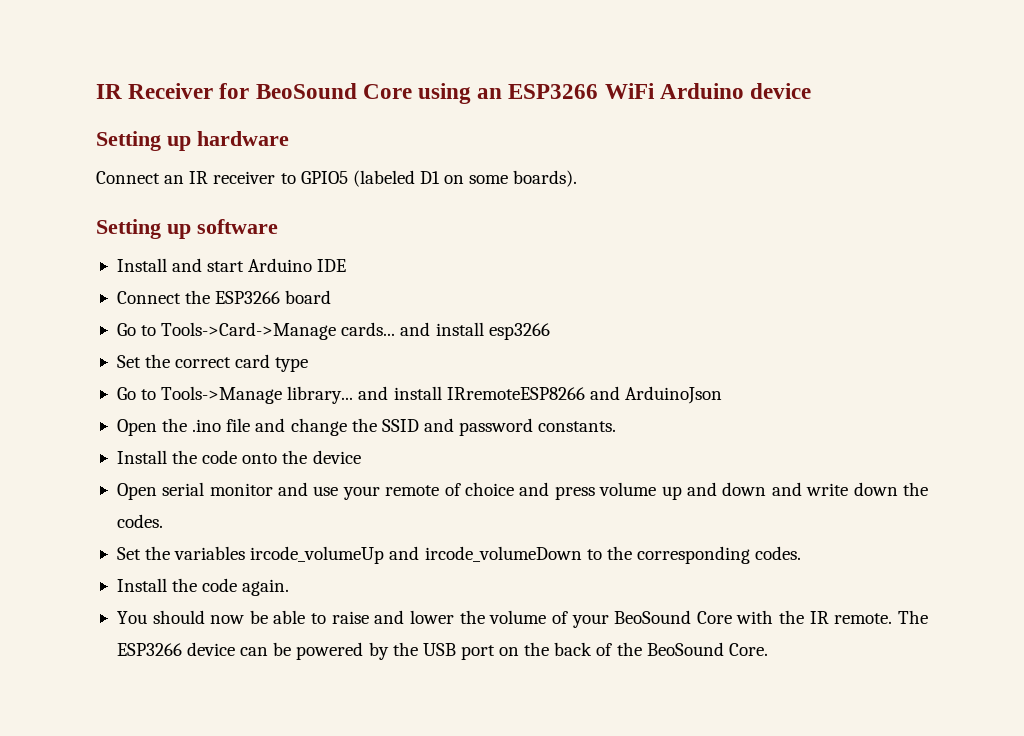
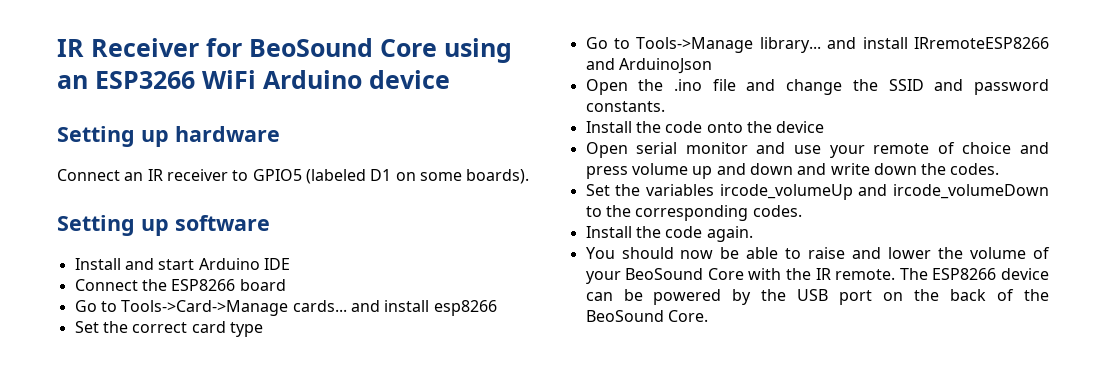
- Connect the ESP3266 board
+ Connect the ESP8266 board
- Go to Tools->Card->Manage cards... and install esp3266
+ Go to Tools->Card->Manage cards... and install esp8266
- The ESP3266 device can be powered by the USB port on the back of the BeoSound Core.
+ The ESP8266 device can be powered by the USB port on the back of the BeoSound Core.

